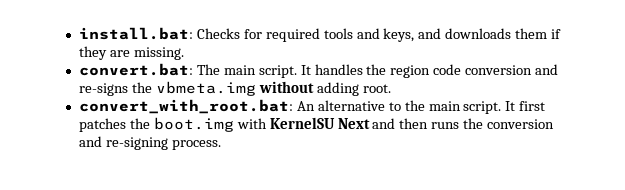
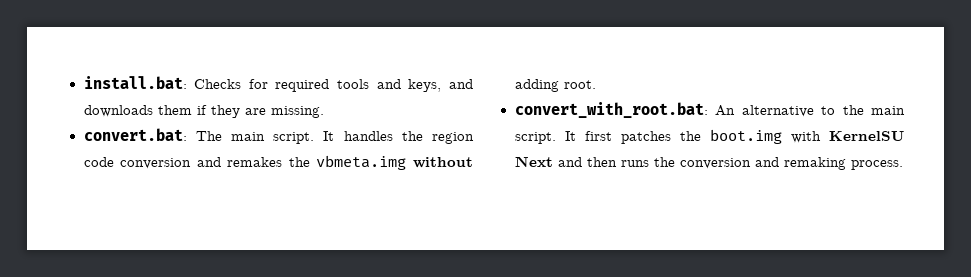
- It handles the region code conversion and re-signs the vbmeta.img without adding root.
+ It handles the region code conversion and remakes the vbmeta.img without adding root.
- It first patches the boot.img with KernelSU Next and then runs the conversion and re-signing process.
+ It first patches the boot.img with KernelSU Next and then runs the conversion and remaking process.

